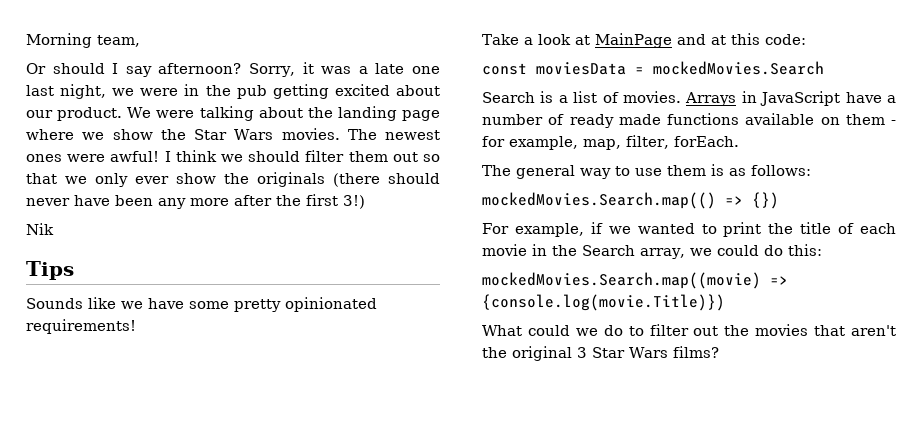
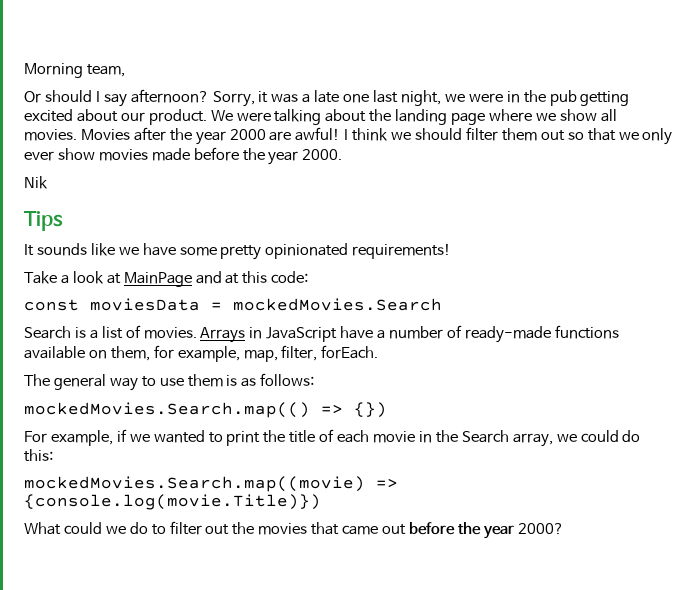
- We were talking about the landing page where we show the Star Wars movies. The newest ones were awful!
+ We were talking about the landing page where we show all movies. Movies after the year 2000 are awful!
- I think we should filter them out so that we only ever show the originals (there should never have been any more after the first 3!)
+ I think we should filter them out so that we only ever show movies made before the year 2000.
- Sounds like we have some pretty opinionated requirements!
+ It sounds like we have some pretty opinionated requirements!
- Arrays in JavaScript have a number of ready made functions available on them - for example, map, filter, forEach.
+ Arrays in JavaScript have a number of ready-made functions available on them, for example, map, filter, forEach.
- What could we do to filter out the movies that aren't the original 3 Star Wars films?
+ What could we do to filter out the movies that came out before the year 2000?

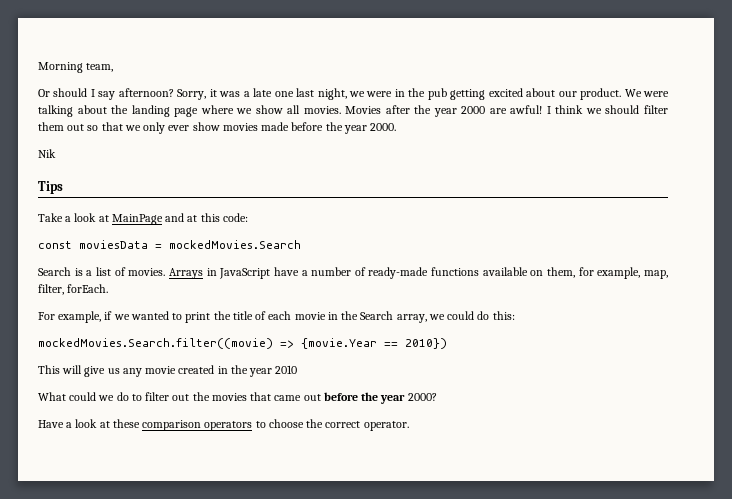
- It sounds like we have some pretty opinionated requirements!
- The general way to use them is as follows:
- mockedMovies.Search.map(() => {})
- mockedMovies.Search.map((movie) => {console.log(movie.Title)})
+ mockedMovies.Search.filter((movie) => {movie.Year == 2010})
+ This will give us any movie created in the year 2010
+ Have a look at these comparison operators to choose the correct operator.

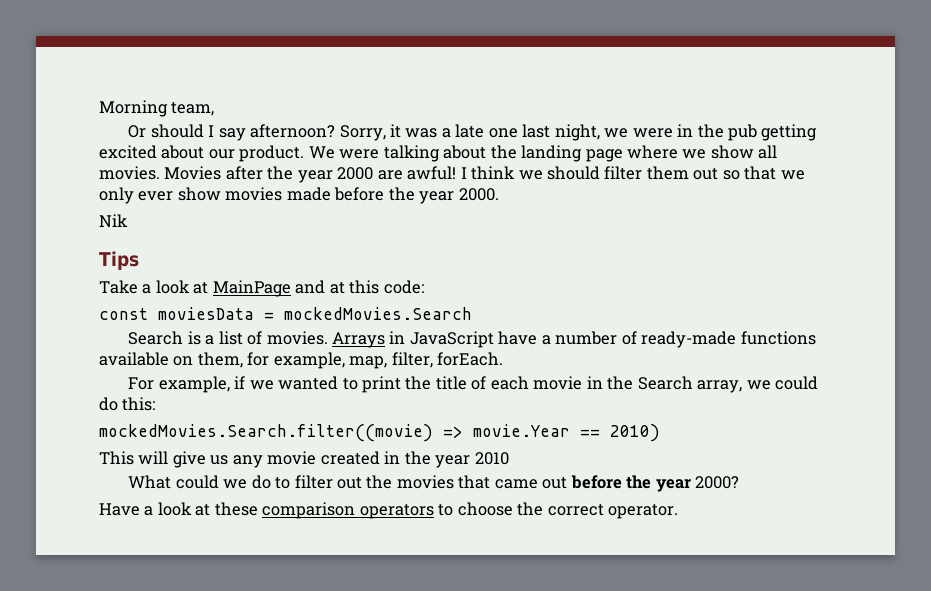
- mockedMovies.Search.filter((movie) => {movie.Year == 2010})
+ mockedMovies.Search.filter((movie) => movie.Year == 2010)

